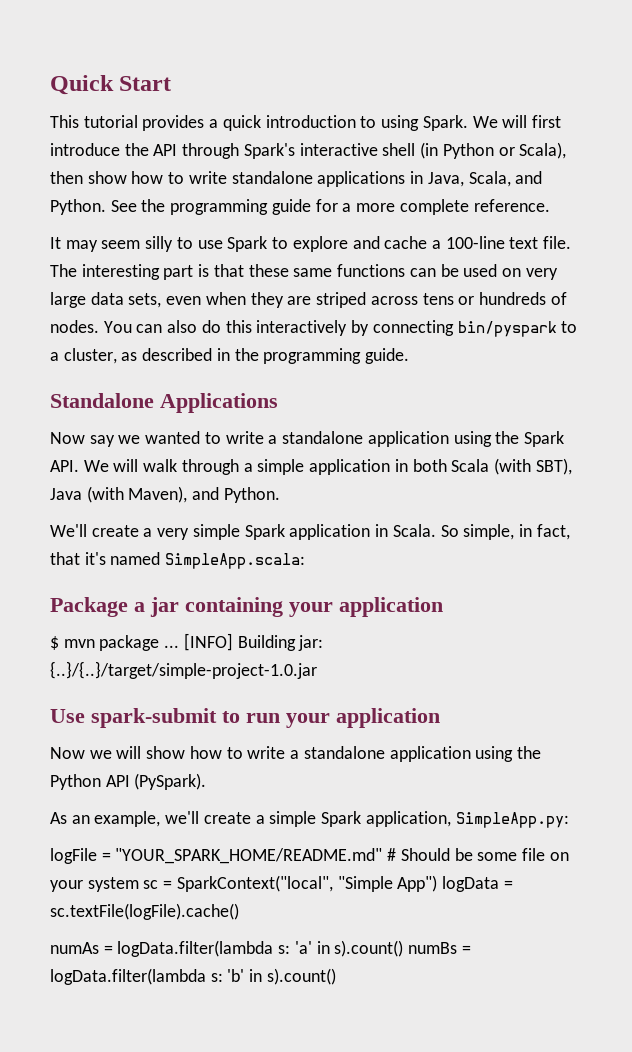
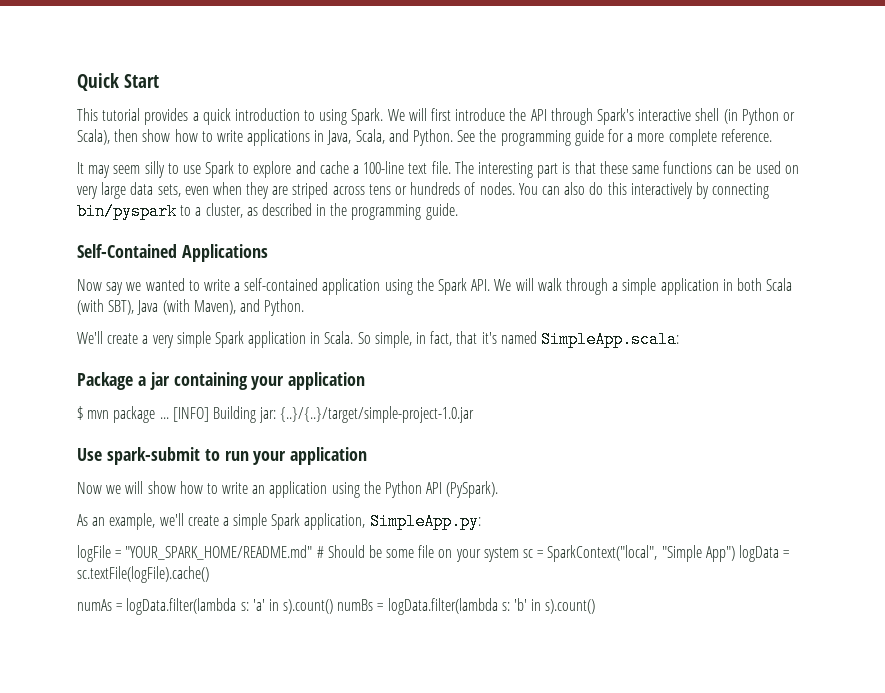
- We will first introduce the API through Spark's interactive shell (in Python or Scala), then show how to write standalone applications in Java, Scala, and Python.
+ We will first introduce the API through Spark's interactive shell (in Python or Scala), then show how to write applications in Java, Scala, and Python.
- Standalone Applications
+ Self-Contained Applications
- Now say we wanted to write a standalone application using the Spark API. We will walk through a simple application in both Scala (with SBT), Java (with Maven), and Python.
+ Now say we wanted to write a self-contained application using the Spark API. We will walk through a simple application in both Scala (with SBT), Java (with Maven), and Python.
- Now we will show how to write a standalone application using the Python API (PySpark).
+ Now we will show how to write an application using the Python API (PySpark).

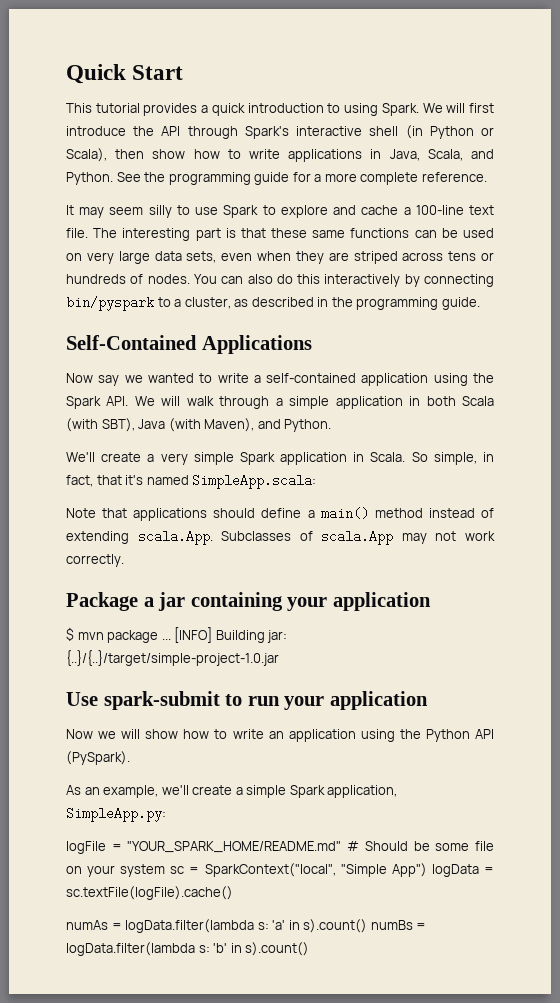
+ Note that applications should define a main() method instead of extending scala.App. Subclasses of scala.App may not work correctly.

